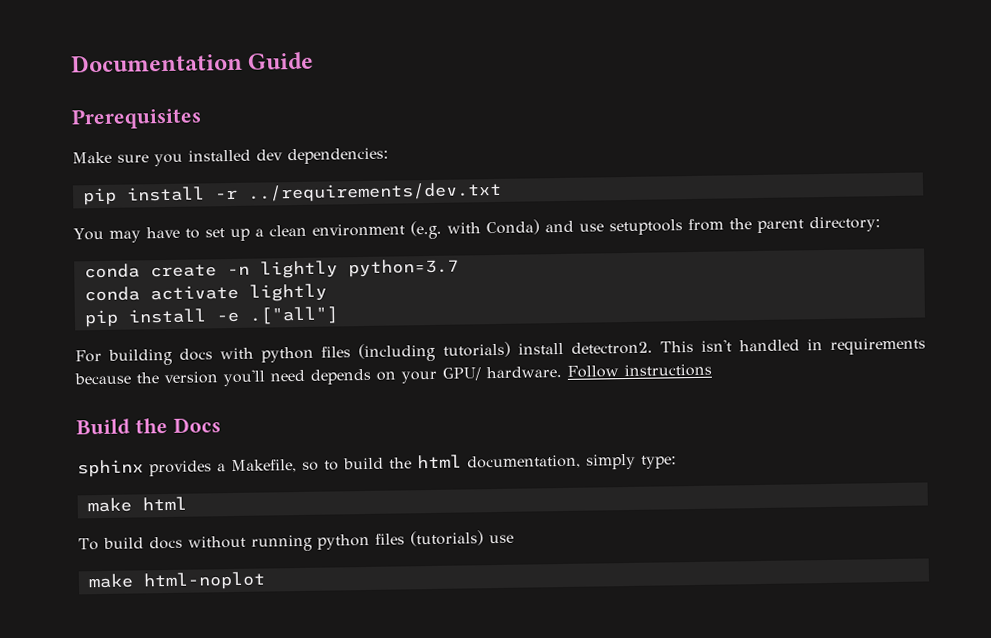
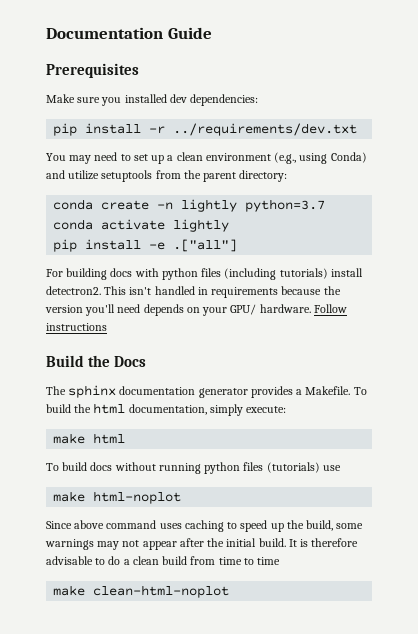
- You may have to set up a clean environment (e.g. with Conda) and use setuptools from the parent directory:
+ You may need to set up a clean environment (e.g., using Conda) and utilize setuptools from the parent directory:
- sphinx provides a Makefile, so to build the html documentation, simply type:
+ The sphinx documentation generator provides a Makefile. To build the html documentation, simply execute:
+ Since above command uses caching to speed up the build, some warnings may not appear after the initial build. It is therefore advisable to do a clean build from time to time
+ make clean-html-noplot

